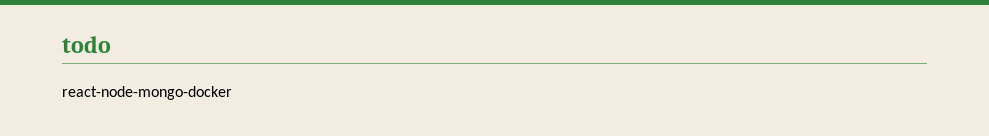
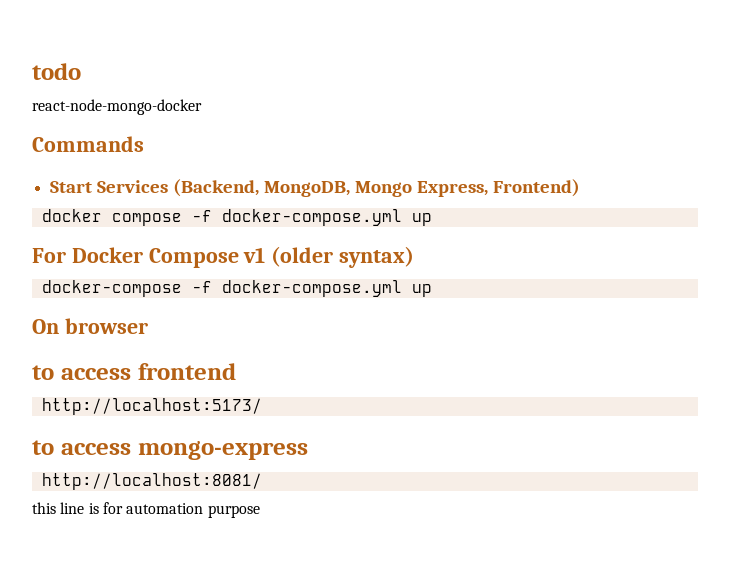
+ Commands
+ Start Services (Backend, MongoDB, Mongo Express, Frontend)
+ docker compose -f docker-compose.yml up
+ For Docker Compose v1 (older syntax)
+ docker-compose -f docker-compose.yml up
+ On browser
+ to access frontend
+ http://localhost:5173/
+ to access mongo-express
+ http://localhost:8081/
+ this line is for automation purpose

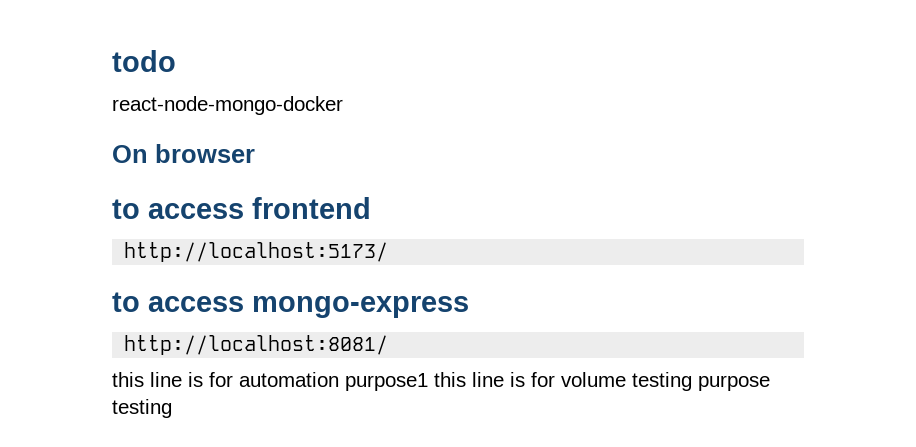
- Commands
- Start Services (Backend, MongoDB, Mongo Express, Frontend)
- docker compose -f docker-compose.yml up
- For Docker Compose v1 (older syntax)
- docker-compose -f docker-compose.yml up
- this line is for automation purpose
+ this line is for automation purpose1 this line is for volume testing purpose testing

